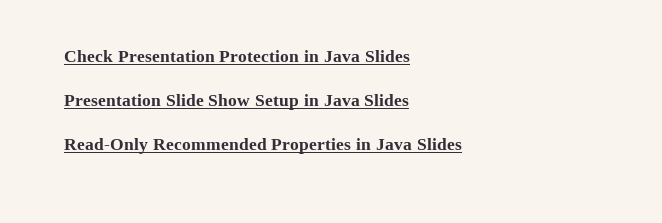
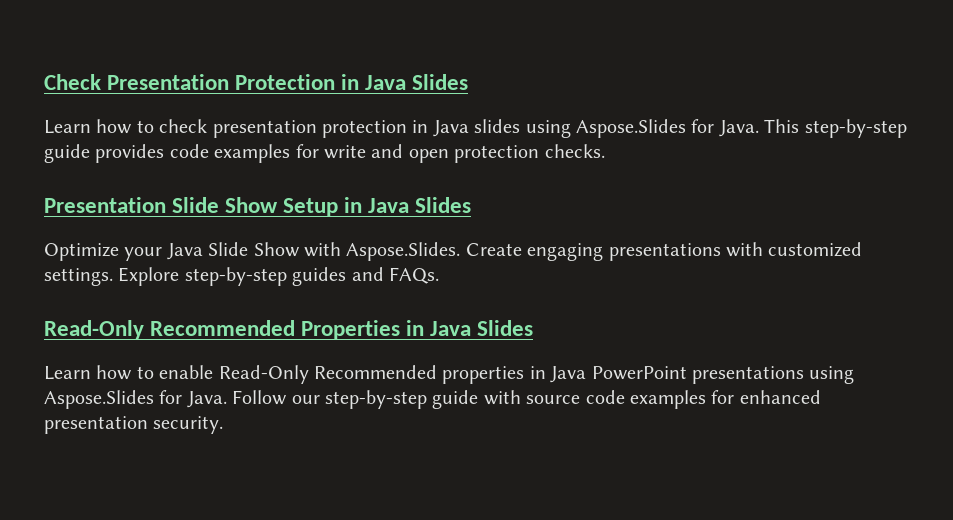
+ Learn how to check presentation protection in Java slides using Aspose.Slides for Java. This step-by-step guide provides code examples for write and open protection checks.
+ Optimize your Java Slide Show with Aspose.Slides. Create engaging presentations with customized settings. Explore step-by-step guides and FAQs.
+ Learn how to enable Read-Only Recommended properties in Java PowerPoint presentations using Aspose.Slides for Java. Follow our step-by-step guide with source code examples for enhanced presentation security.

